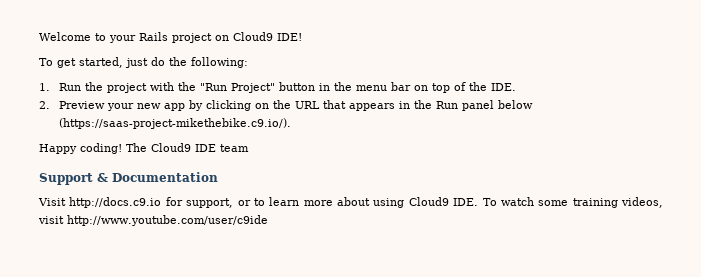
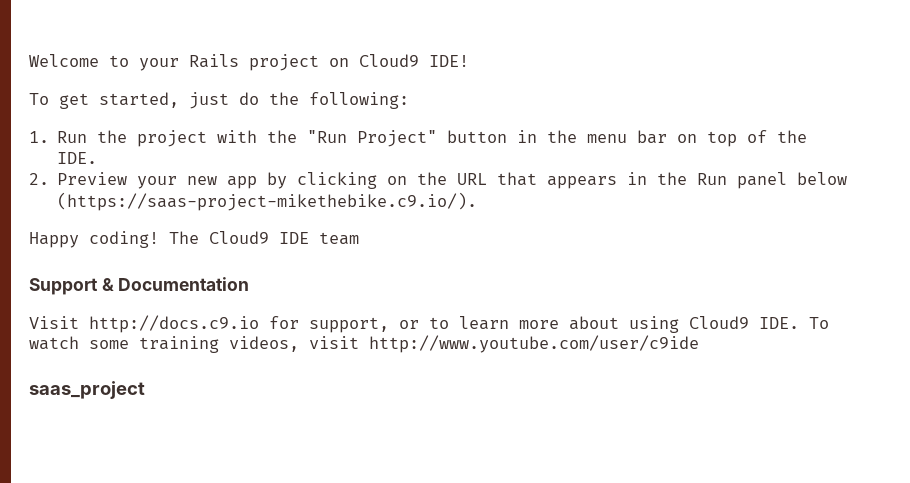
+ saas_project

